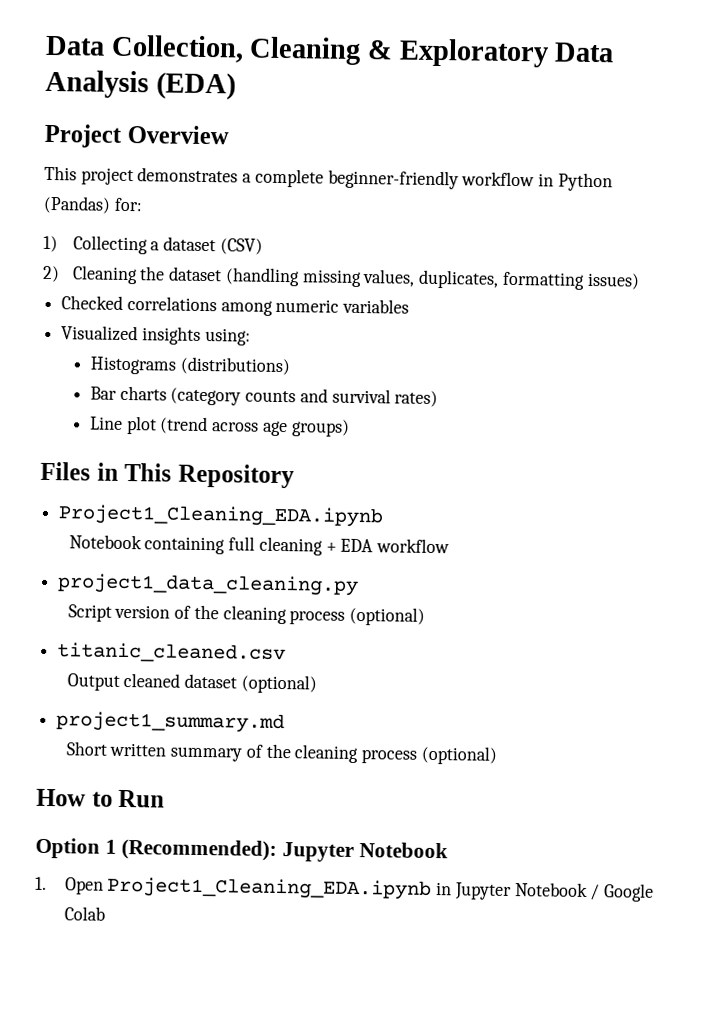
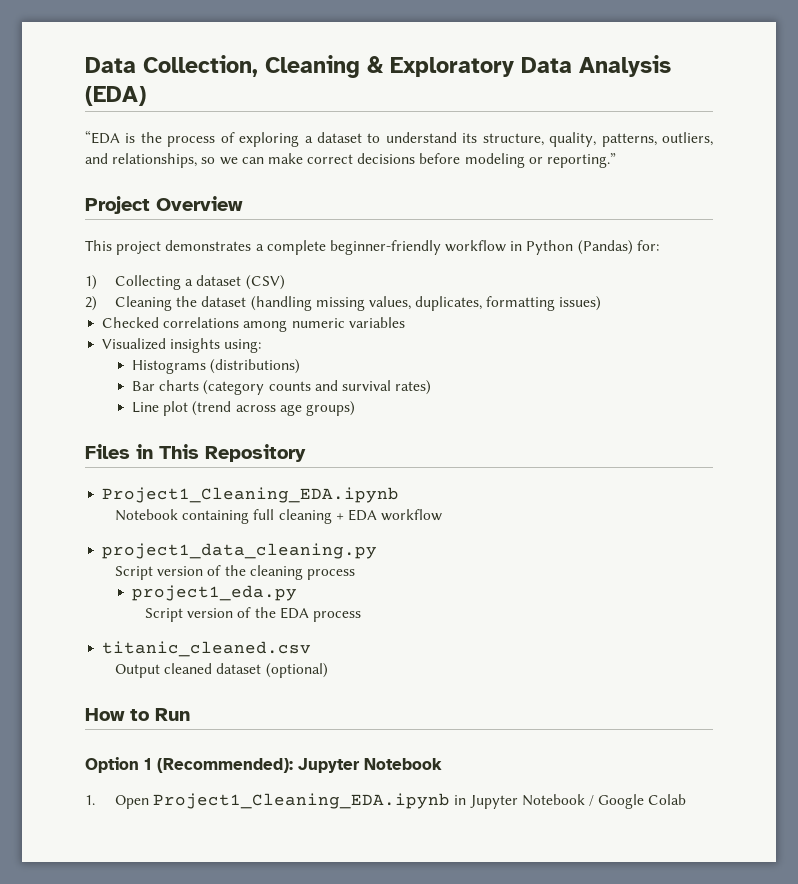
+ “EDA is the process of exploring a dataset to understand its structure, quality, patterns, outliers, and relationships, so we can make correct decisions before modeling or reporting.”
- Script version of the cleaning process (optional)
+ Script version of the cleaning process
+ project1_eda.py
+ Script version of the EDA process
- project1_summary.md
- Short written summary of the cleaning process (optional)

